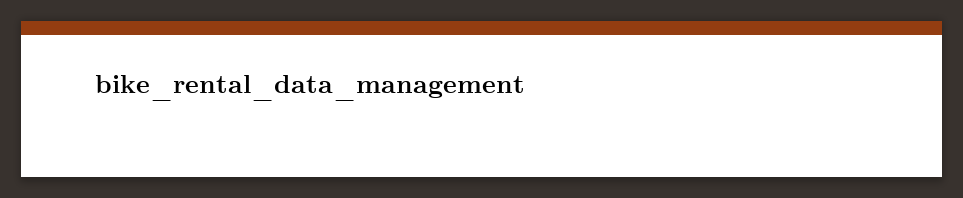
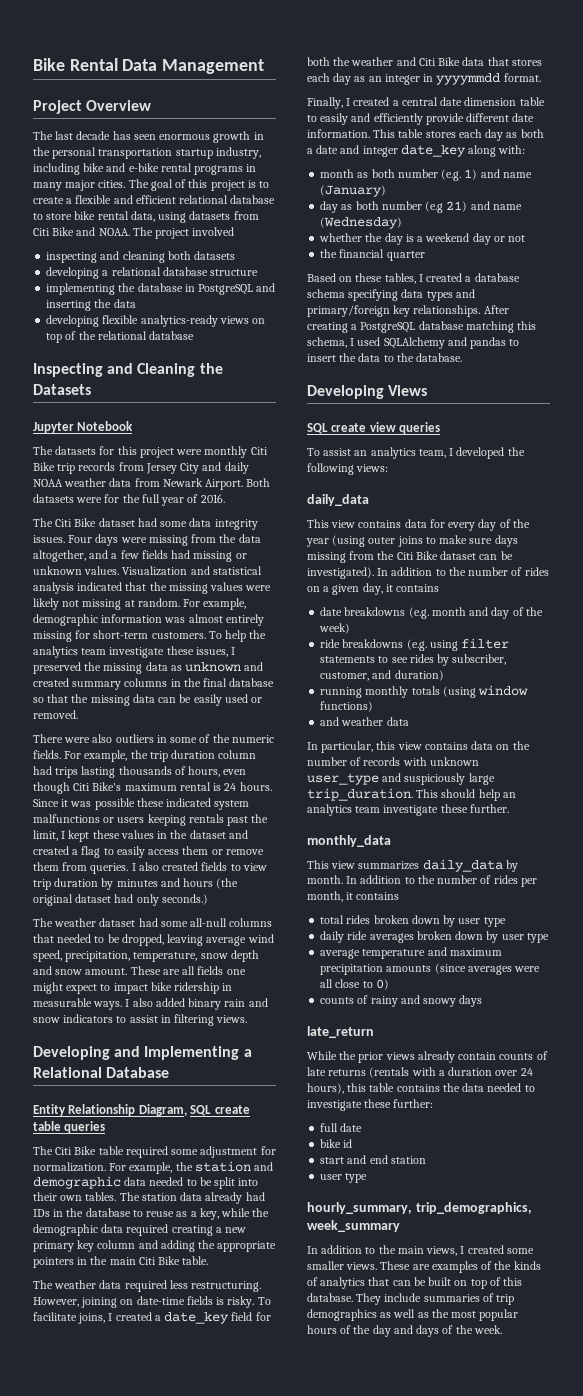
- bike_rental_data_management
+ Bike Rental Data Management
+ Project Overview
+ The last decade has seen enormous growth in the personal transportation startup industry, including bike and e-bike rental programs in many major cities. The goal of this project is to create a flexible and efficient relational database to store bike rental data, using datasets from Citi Bike and NOAA. The project involved
+ inspecting and cleaning both datasets
+ developing a relational database structure
+ implementing the database in PostgreSQL and inserting the data
+ developing flexible analytics-ready views on top of the relational database
+ Inspecting and Cleaning the Datasets
+ Jupyter Notebook
+ The datasets for this project were monthly Citi Bike trip records from Jersey City and daily NOAA weather data from Newark Airport. Both datasets were for the full year of 2016.
+ The Citi Bike dataset had some data integrity issues. Four days were missing from the data altogether, and a few fields had missing or unknown values. Visualization and statistical analysis indicated that the missing values were likely not missing at random. For example, demographic information was almost entirely missing for short-term customers. To help the analytics team investigate these issues, I preserved the missing data as unknown and created summary columns in the final database so that the missing data can be easily used or removed.
+ There were also outliers in some of the numeric fields. For example, the trip duration column had trips lasting thousands of hours, even though Citi Bike's maximum rental is 24 hours. Since it was possible these indicated system malfunctions or users keeping rentals past the limit, I kept these values in the dataset and created a flag to easily access them or remove them from queries. I also created fields to view trip duration by minutes and hours (the original dataset had only seconds.)
+ The weather dataset had some all-null columns that needed to be dropped, leaving average wind speed, precipitation, temperature, snow depth and snow amount. These are all fields one might expect to impact bike ridership in measurable ways. I also added binary rain and snow indicators to assist in filtering views.
+ Developing and Implementing a Relational Database
+ Entity Relationship Diagram, SQL create table queries
+ The Citi Bike table required some adjustment for normalization. For example, the station and demographic data needed to be split into their own tables. The station data already had IDs in the database to reuse as a key, while the demographic data required creating a new primary key column and adding the appropriate pointers in the main Citi Bike table.
+ The weather data required less restructuring. However, joining on date-time fields is risky. To facilitate joins, I created a date_key field for both the weather and Citi Bike data that stores each day as an integer in yyyymmdd format.
+ Finally, I created a central date dimension table to easily and efficiently provide different date information. This table stores each day as both a date and integer date_key along with:
+ month as both number (e.g. 1) and name (January)
+ day as both number (e.g 21) and name (Wednesday)
+ whether the day is a weekend day or not
+ the financial quarter
+ Based on these tables, I created a database schema specifying data types and primary/foreign key relationships. After creating a PostgreSQL database matching this schema, I used SQLAlchemy and pandas to insert the data to the database.
+ Developing Views
+ SQL create view queries
+ To assist an analytics team, I developed the following views:
+ daily_data
+ This view contains data for every day of the year (using outer joins to make sure days missing from the Citi Bike dataset can be investigated). In addition to the number of rides on a given day, it contains
+ date breakdowns (e.g. month and day of the week)
+ ride breakdowns (e.g. using filter statements to see rides by subscriber, customer, and duration)
+ running monthly totals (using window functions)
+ and weather data
+ In particular, this view contains data on the number of records with unknown user_type and suspiciously large trip_duration. This should help an analytics team investigate these further.
+ monthly_data
+ This view summarizes daily_data by month. In addition to the number of rides per month, it contains
+ total rides broken down by user type
+ daily ride averages broken down by user type
+ average temperature and maximum precipitation amounts (since averages were all close to 0)
+ counts of rainy and snowy days
+ late_return
+ While the prior views already contain counts of late returns (rentals with a duration over 24 hours), this table contains the data needed to investigate these further:
+ full date
+ bike id
+ start and end station
+ user type
+ hourly_summary, trip_demographics, week_summary
+ In addition to the main views, I created some smaller views. These are examples of the kinds of analytics that can be built on top of this database. They include summaries of trip demographics as well as the most popular hours of the day and days of the week.

